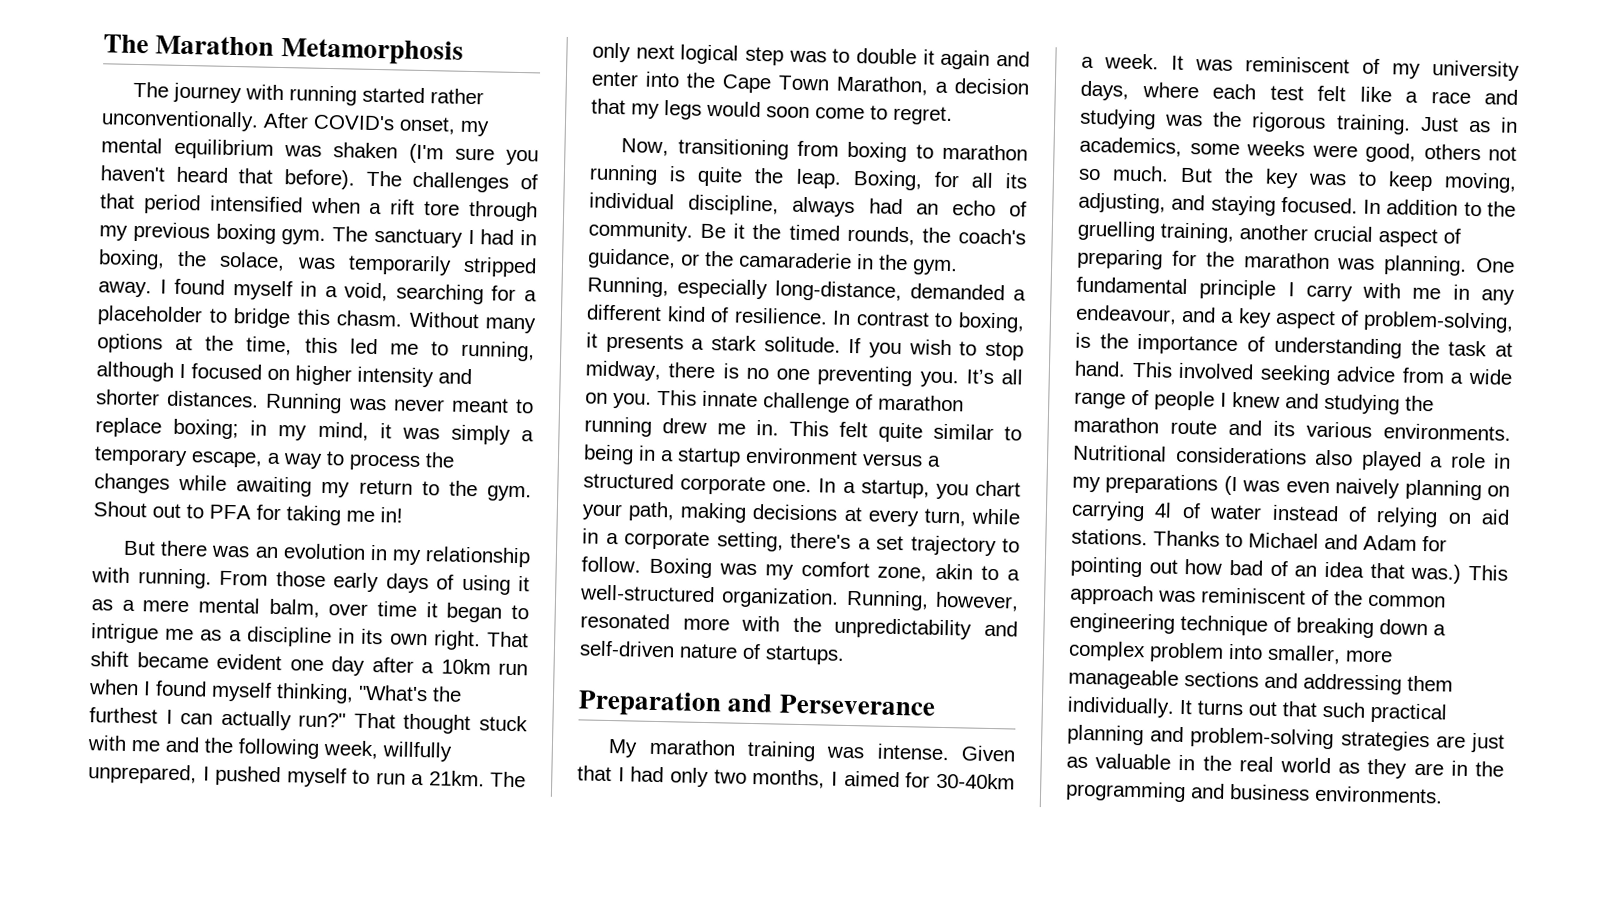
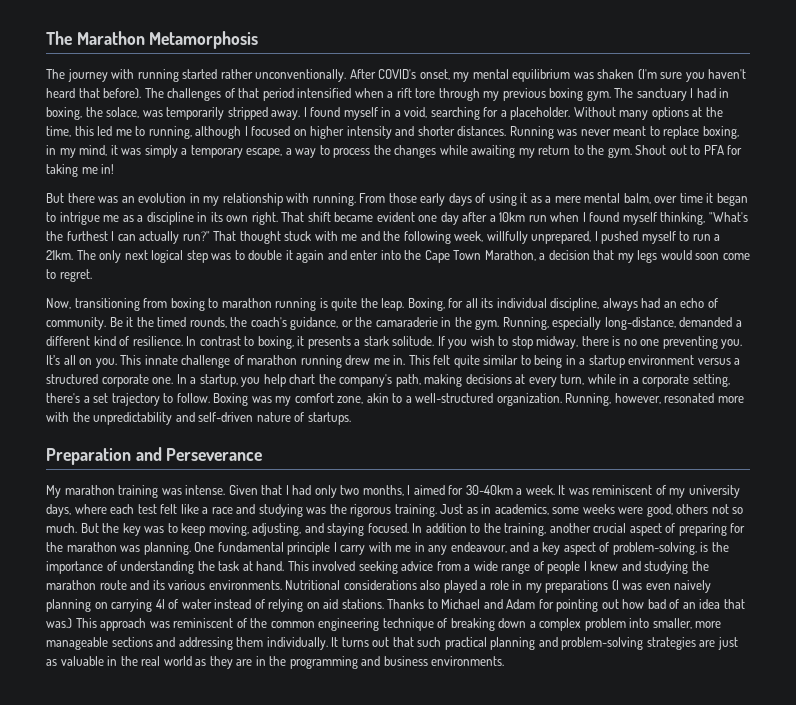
- I found myself in a void, searching for a placeholder to bridge this chasm.
+ I found myself in a void, searching for a placeholder.
- Running was never meant to replace boxing; in my mind, it was simply a temporary escape, a way to process the changes while awaiting my return to the gym.
+ Running was never meant to replace boxing, in my mind, it was simply a temporary escape, a way to process the changes while awaiting my return to the gym.
- In a startup, you chart your path, making decisions at every turn, while in a corporate setting, there's a set trajectory to follow.
+ In a startup, you help chart the company's path, making decisions at every turn, while in a corporate setting, there's a set trajectory to follow.
- In addition to the gruelling training, another crucial aspect of preparing for the marathon was planning.
+ In addition to the training, another crucial aspect of preparing for the marathon was planning.

